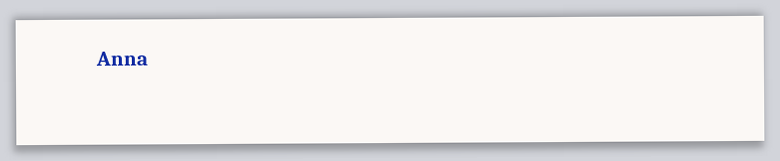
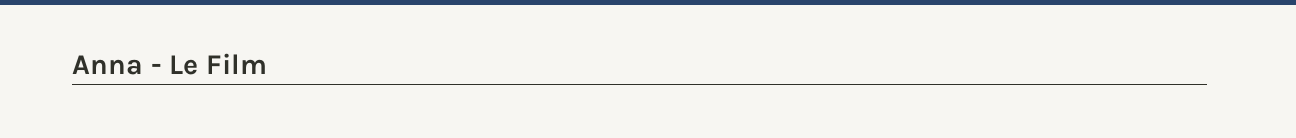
- Anna
+ Anna - Le Film

